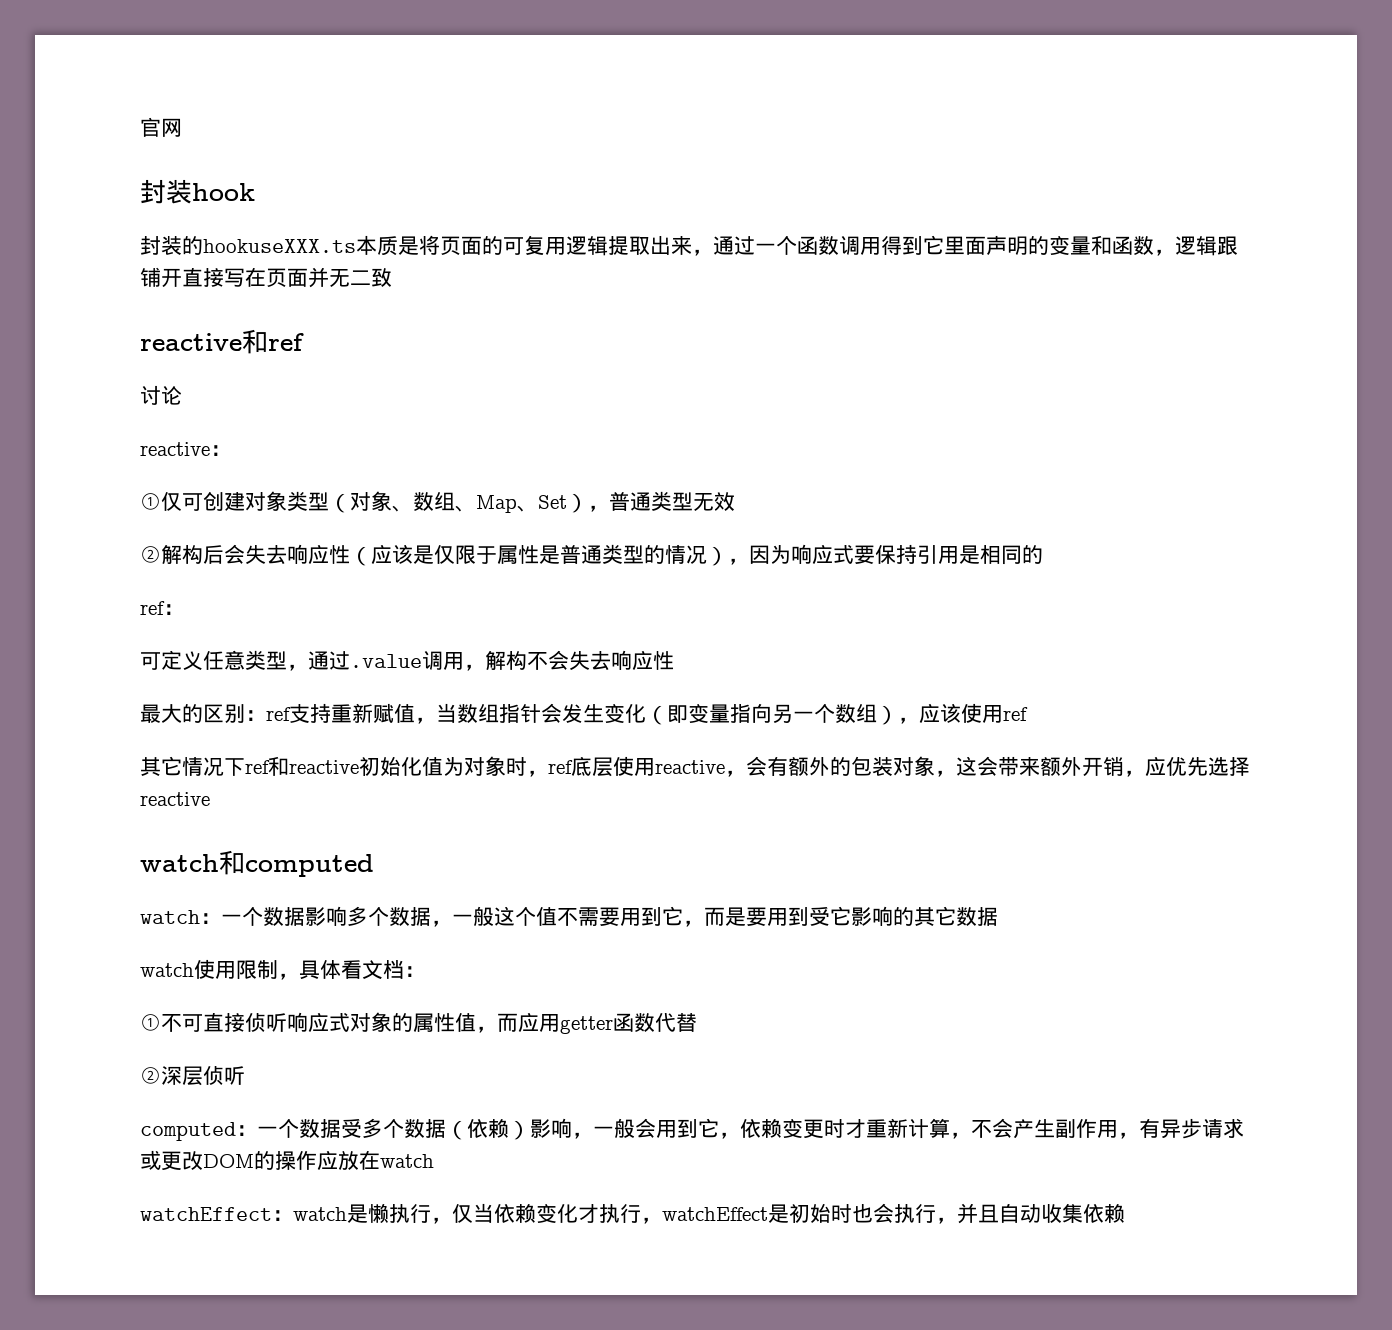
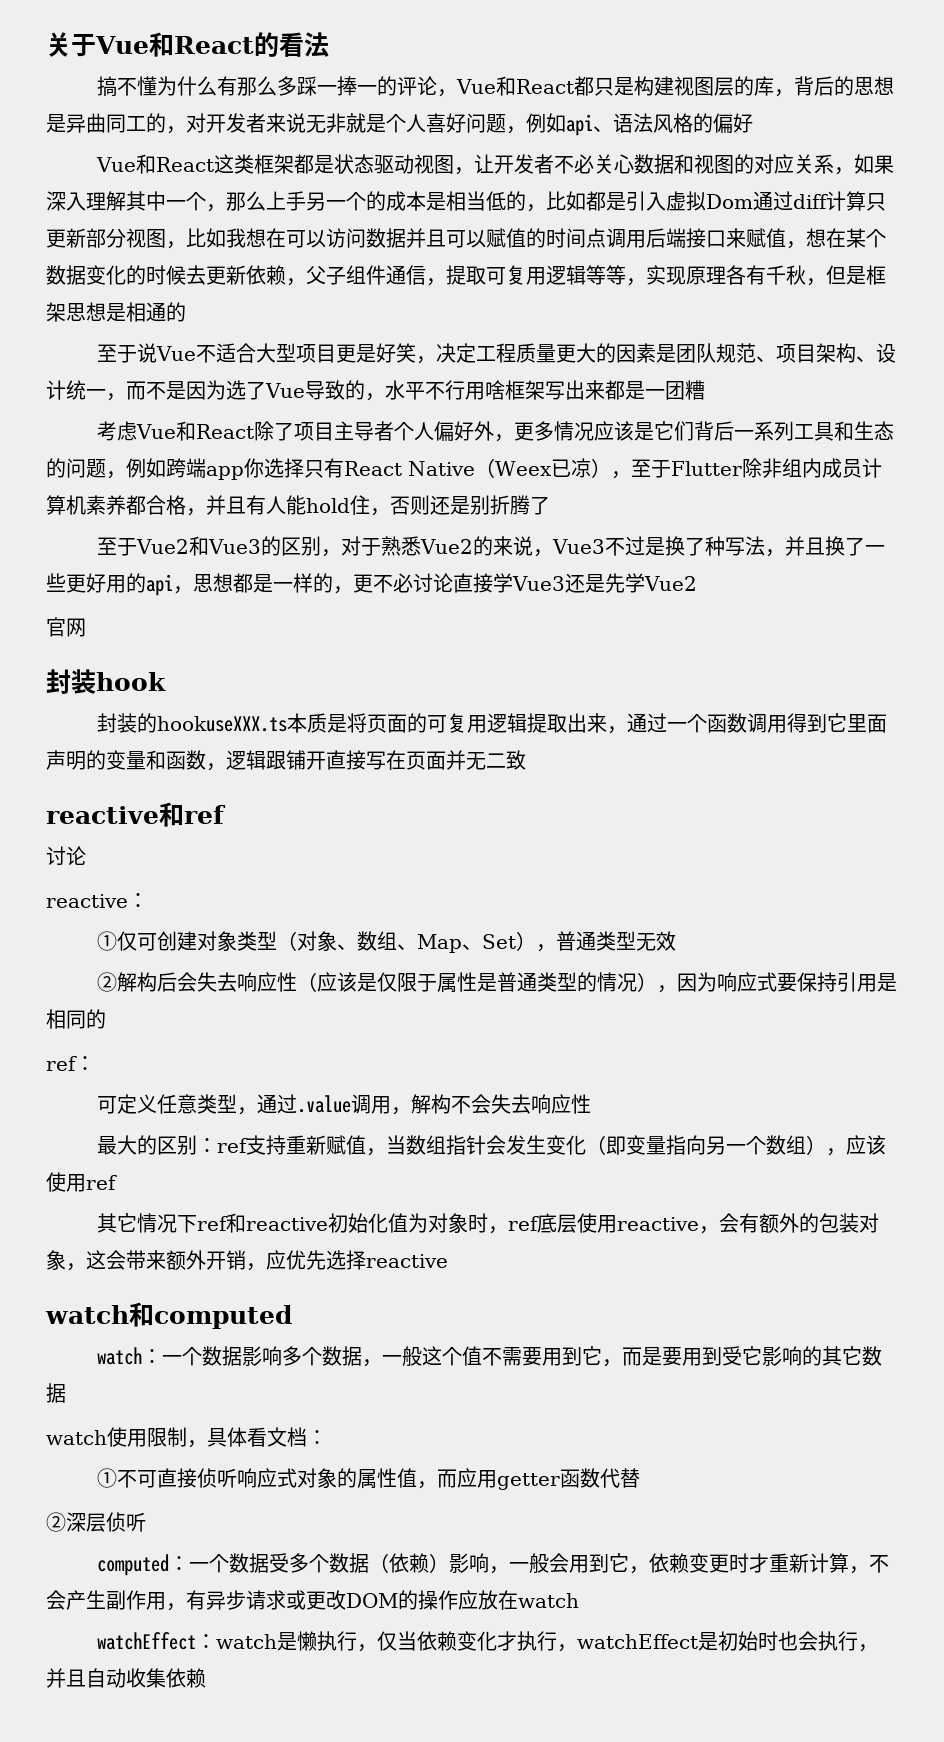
+ 关于Vue和React的看法
+ 搞不懂为什么有那么多踩一捧一的评论，Vue和React都只是构建视图层的库，背后的思想是异曲同工的，对开发者来说无非就是个人喜好问题，例如api、语法风格的偏好
+ Vue和React这类框架都是状态驱动视图，让开发者不必关心数据和视图的对应关系，如果深入理解其中一个，那么上手另一个的成本是相当低的，比如都是引入虚拟Dom通过diff计算只更新部分视图，比如我想在可以访问数据并且可以赋值的时间点调用后端接口来赋值，想在某个数据变化的时候去更新依赖，父子组件通信，提取可复用逻辑等等，实现原理各有千秋，但是框架思想是相通的
+ 至于说Vue不适合大型项目更是好笑，决定工程质量更大的因素是团队规范、项目架构、设计统一，而不是因为选了Vue导致的，水平不行用啥框架写出来都是一团糟
+ 考虑Vue和React除了项目主导者个人偏好外，更多情况应该是它们背后一系列工具和生态的问题，例如跨端app你选择只有React Native（Weex已凉），至于Flutter除非组内成员计算机素养都合格，并且有人能hold住，否则还是别折腾了
+ 至于Vue2和Vue3的区别，对于熟悉Vue2的来说，Vue3不过是换了种写法，并且换了一些更好用的api，思想都是一样的，更不必讨论直接学Vue3还是先学Vue2

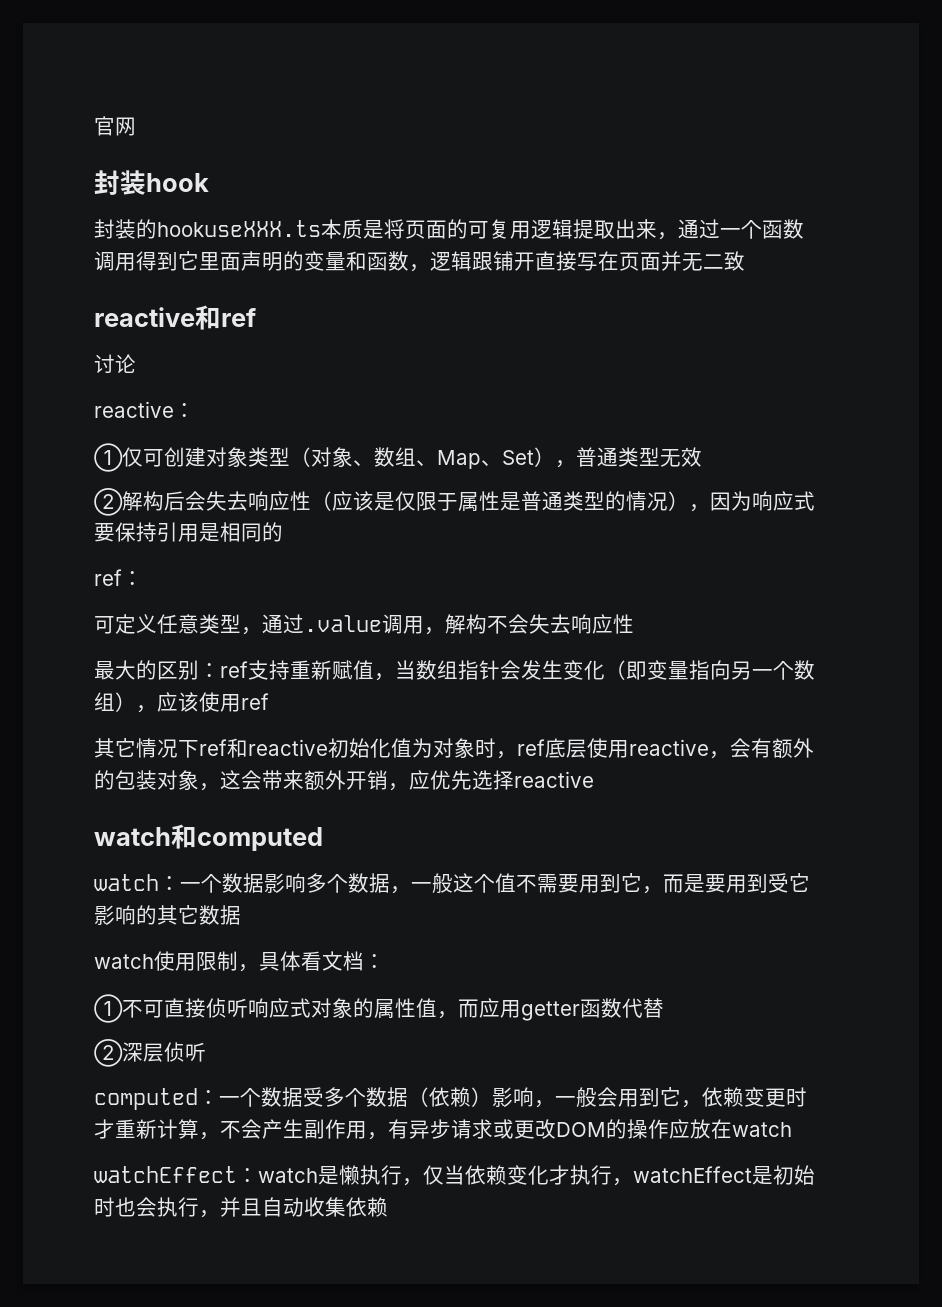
- 关于Vue和React的看法
- 搞不懂为什么有那么多踩一捧一的评论，Vue和React都只是构建视图层的库，背后的思想是异曲同工的，对开发者来说无非就是个人喜好问题，例如api、语法风格的偏好
- Vue和React这类框架都是状态驱动视图，让开发者不必关心数据和视图的对应关系，如果深入理解其中一个，那么上手另一个的成本是相当低的，比如都是引入虚拟Dom通过diff计算只更新部分视图，比如我想在可以访问数据并且可以赋值的时间点调用后端接口来赋值，想在某个数据变化的时候去更新依赖，父子组件通信，提取可复用逻辑等等，实现原理各有千秋，但是框架思想是相通的
- 至于说Vue不适合大型项目更是好笑，决定工程质量更大的因素是团队规范、项目架构、设计统一，而不是因为选了Vue导致的，水平不行用啥框架写出来都是一团糟
- 考虑Vue和React除了项目主导者个人偏好外，更多情况应该是它们背后一系列工具和生态的问题，例如跨端app你选择只有React Native（Weex已凉），至于Flutter除非组内成员计算机素养都合格，并且有人能hold住，否则还是别折腾了
- 至于Vue2和Vue3的区别，对于熟悉Vue2的来说，Vue3不过是换了种写法，并且换了一些更好用的api，思想都是一样的，更不必讨论直接学Vue3还是先学Vue2

